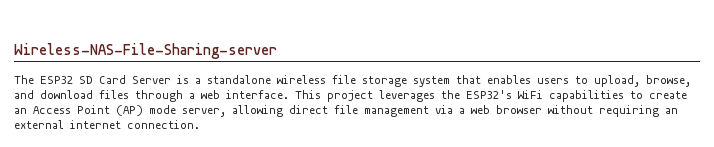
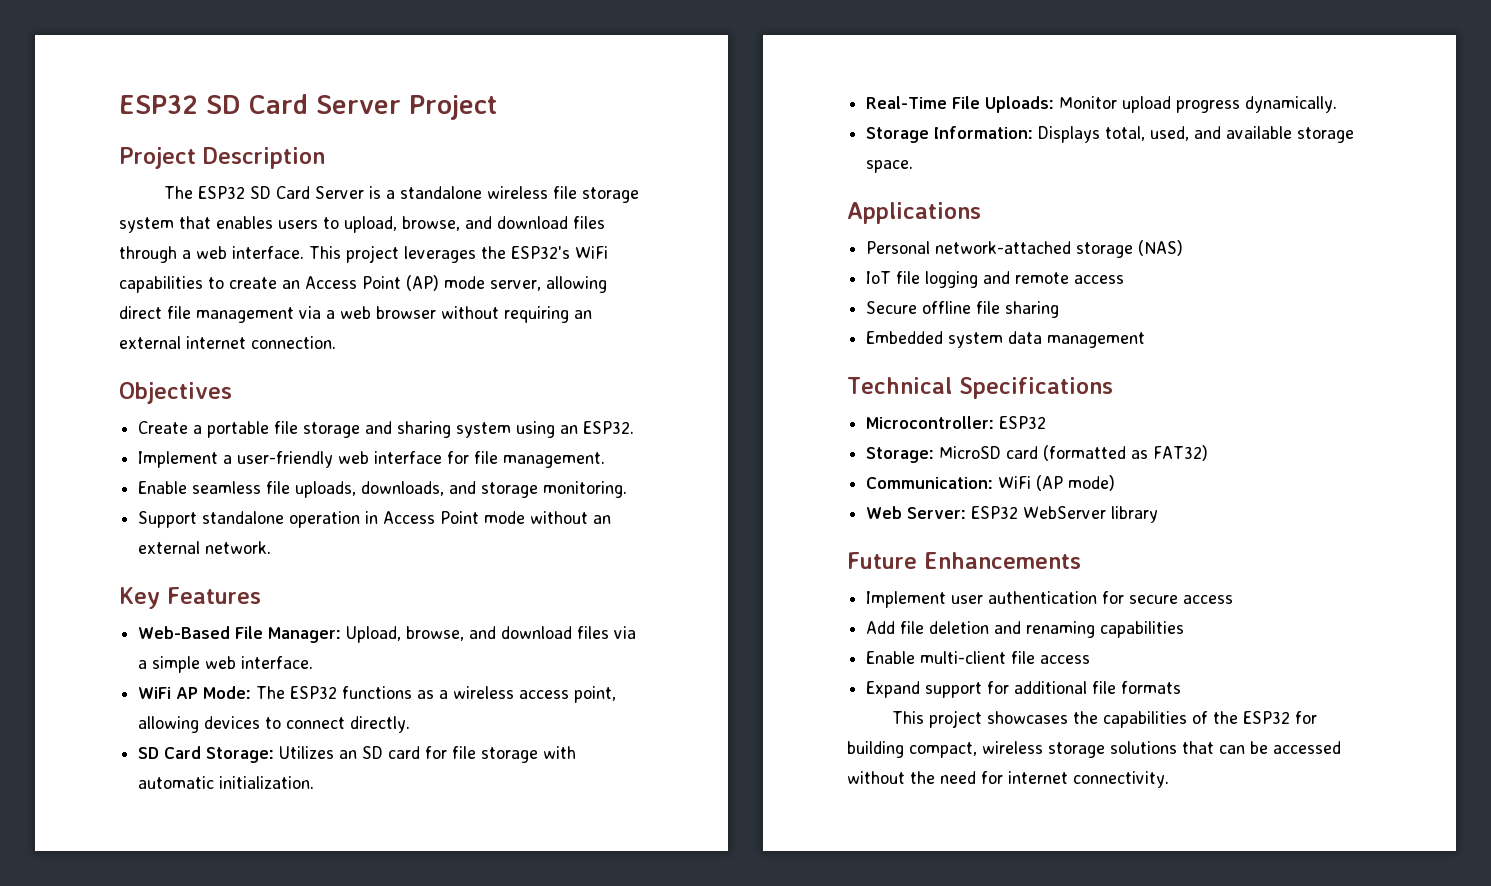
- Wireless-NAS-File-Sharing-server
+ ESP32 SD Card Server Project
+ Project Description
+ Objectives
+ Create a portable file storage and sharing system using an ESP32.
+ Implement a user-friendly web interface for file management.
+ Enable seamless file uploads, downloads, and storage monitoring.
+ Support standalone operation in Access Point mode without an external network.
+ Key Features
+ Web-Based File Manager: Upload, browse, and download files via a simple web interface.
+ WiFi AP Mode: The ESP32 functions as a wireless access point, allowing devices to connect directly.
+ SD Card Storage: Utilizes an SD card for file storage with automatic initialization.
+ Real-Time File Uploads: Monitor upload progress dynamically.
+ Storage Information: Displays total, used, and available storage space.
+ Applications
+ Personal network-attached storage (NAS)
+ IoT file logging and remote access
+ Secure offline file sharing
+ Embedded system data management
+ Technical Specifications
+ Microcontroller: ESP32
+ Storage: MicroSD card (formatted as FAT32)
+ Communication: WiFi (AP mode)
+ Web Server: ESP32 WebServer library
+ Future Enhancements
+ Implement user authentication for secure access
+ Add file deletion and renaming capabilities
+ Enable multi-client file access
+ Expand support for additional file formats
+ This project showcases the capabilities of the ESP32 for building compact, wireless storage solutions that can be accessed without the need for internet connectivity.

